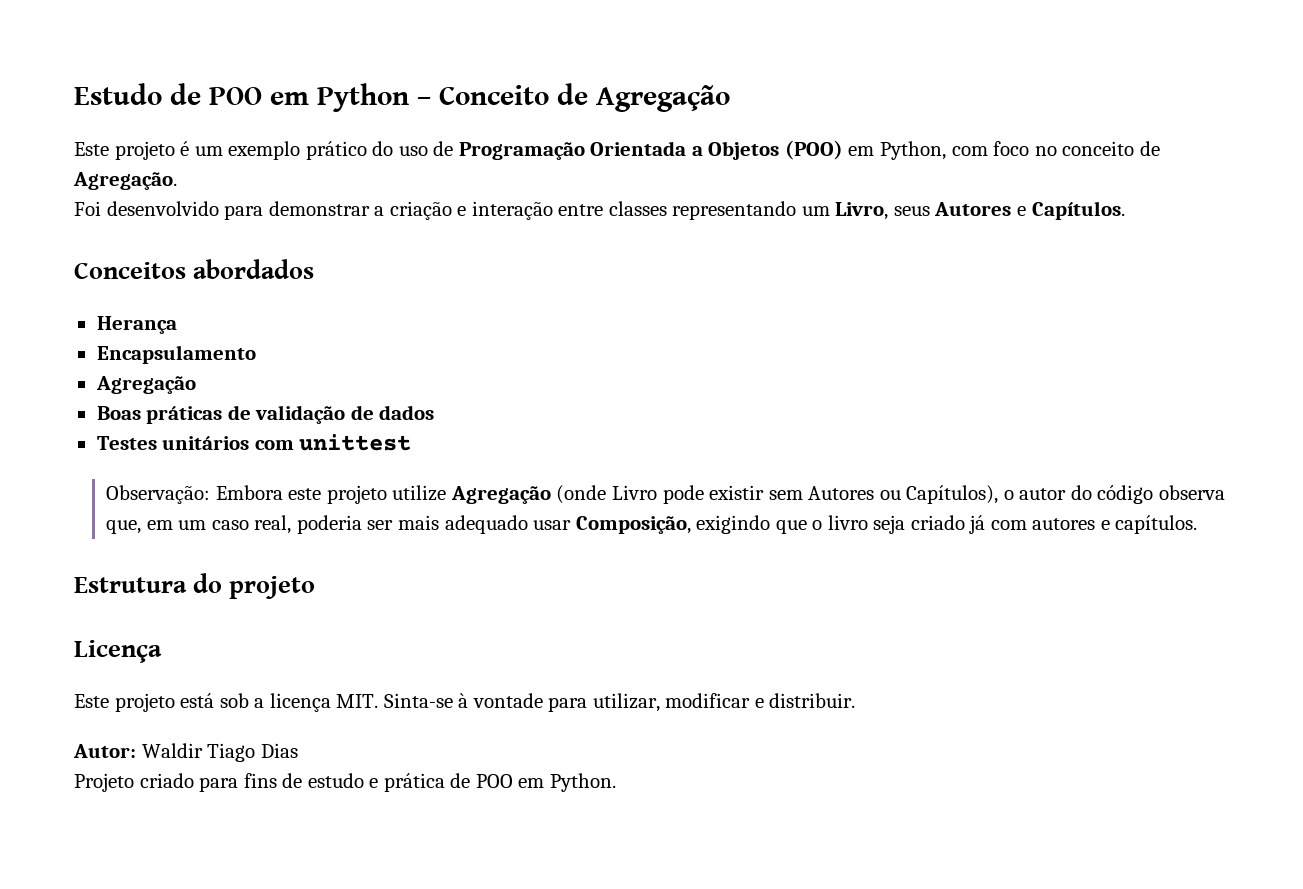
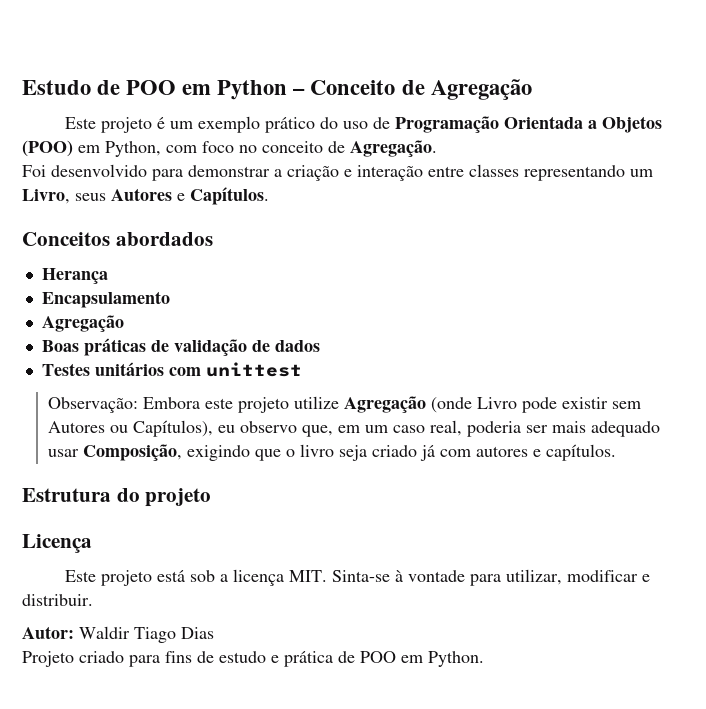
- Observação: Embora este projeto utilize Agregação (onde Livro pode existir sem Autores ou Capítulos), o autor do código observa que, em um caso real, poderia ser mais adequado usar Composição, exigindo que o livro seja criado já com autores e capítulos.
+ Observação: Embora este projeto utilize Agregação (onde Livro pode existir sem Autores ou Capítulos), eu observo que, em um caso real, poderia ser mais adequado usar Composição, exigindo que o livro seja criado já com autores e capítulos.

